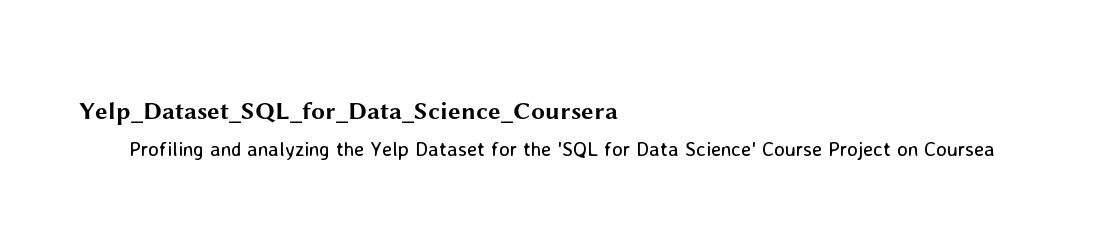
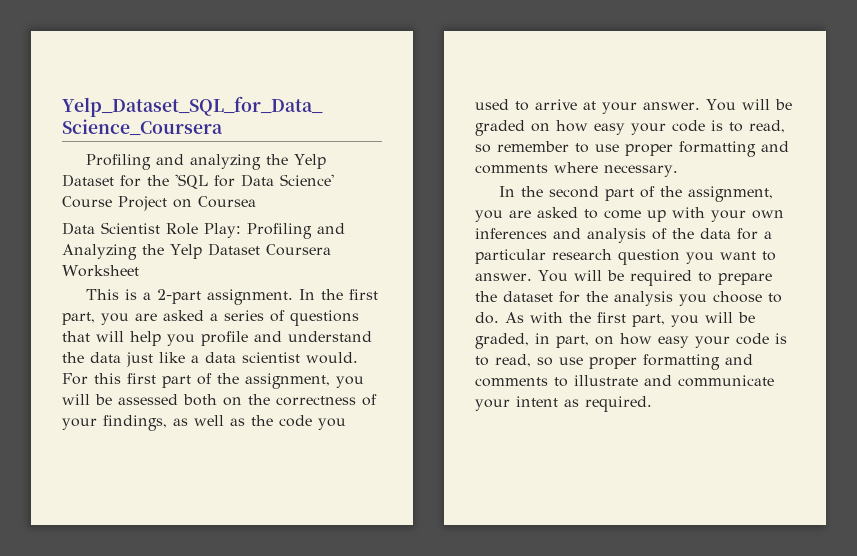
+ Data Scientist Role Play: Profiling and Analyzing the Yelp Dataset Coursera Worksheet
+ This is a 2-part assignment. In the first part, you are asked a series of questions that will help you profile and understand the data just like a data scientist would. For this first part of the assignment, you will be assessed both on the correctness of your findings, as well as the code you used to arrive at your answer. You will be graded on how easy your code is to read, so remember to use proper formatting and comments where necessary.
+ In the second part of the assignment, you are asked to come up with your own inferences and analysis of the data for a particular research question you want to answer. You will be required to prepare the dataset for the analysis you choose to do. As with the first part, you will be graded, in part, on how easy your code is to read, so use proper formatting and comments to illustrate and communicate your intent as required.

